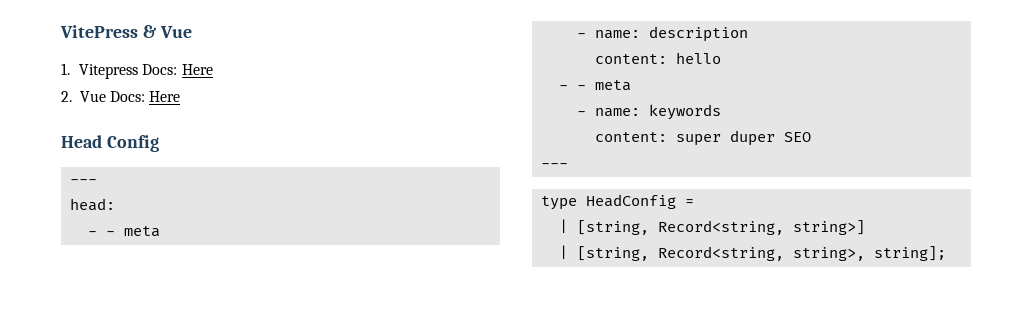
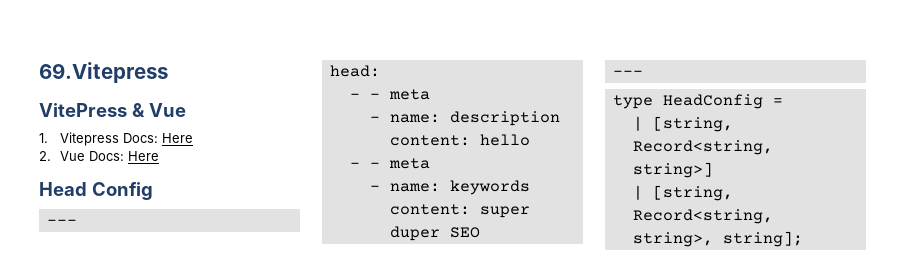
+ 69.Vitepress

